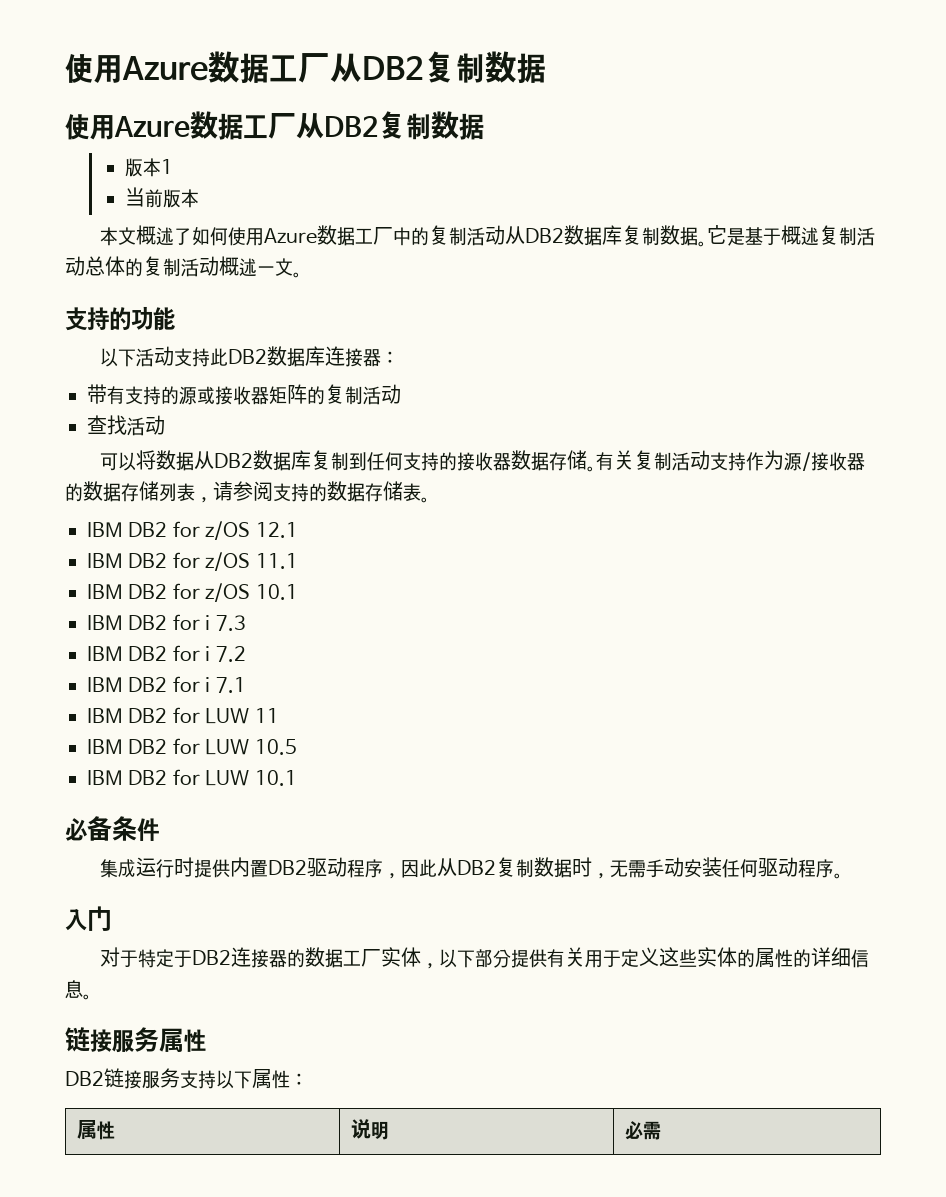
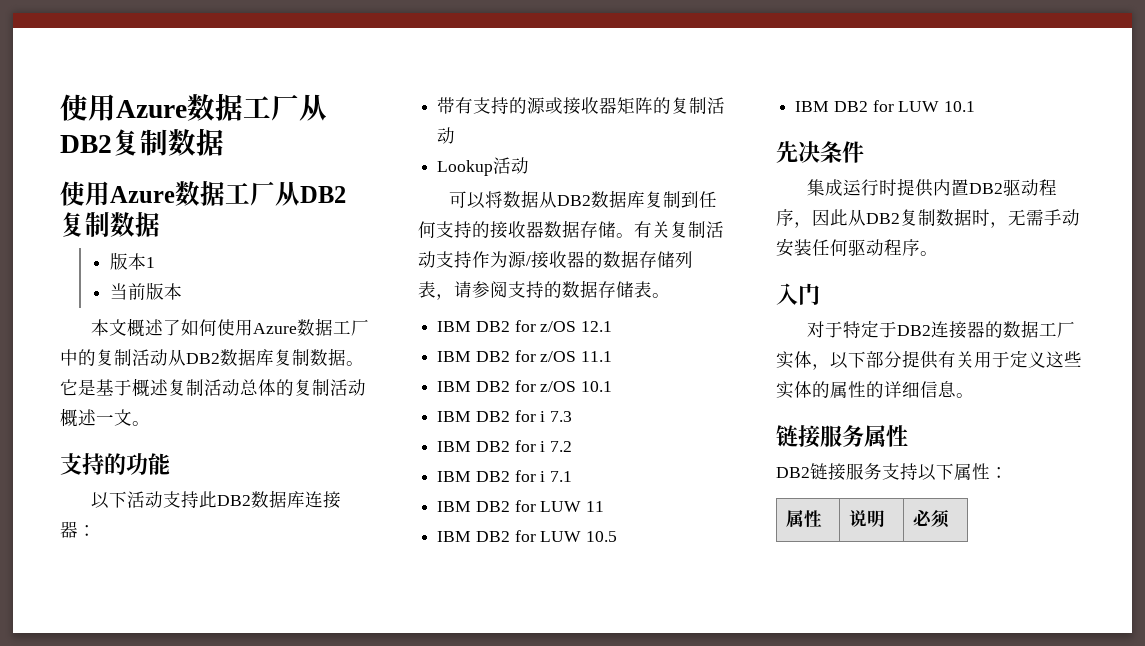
- 查找活动
+ Lookup活动
- 必备条件
+ 先决条件
- 属性 | 说明 | 必需
+ 属性 | 说明 | 必须

